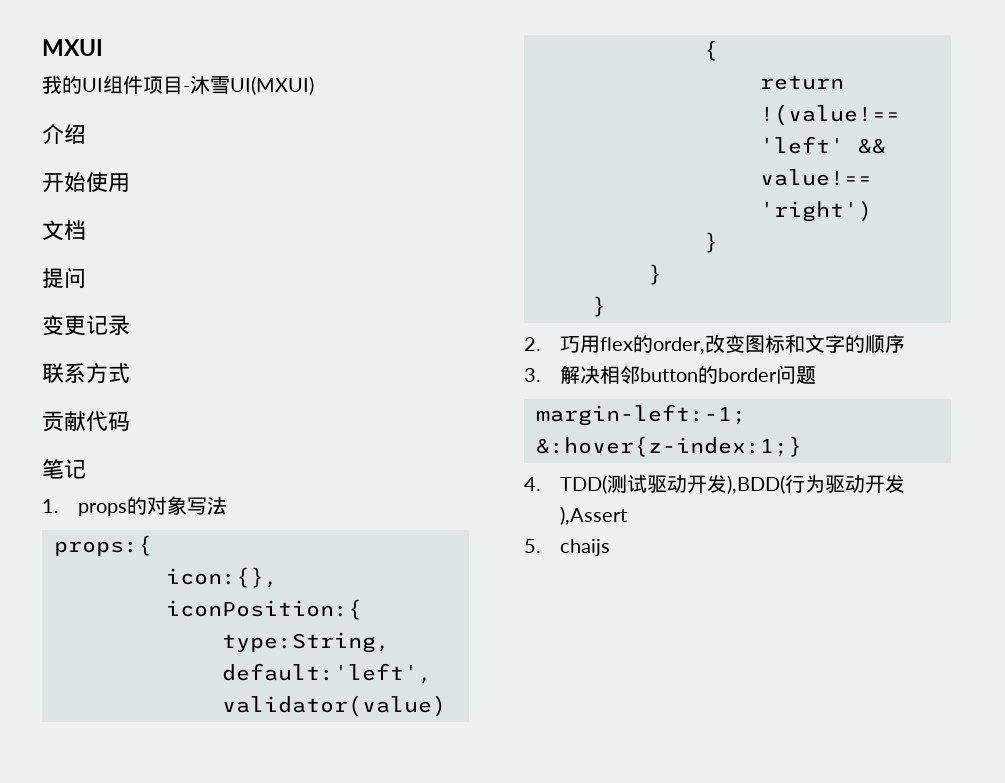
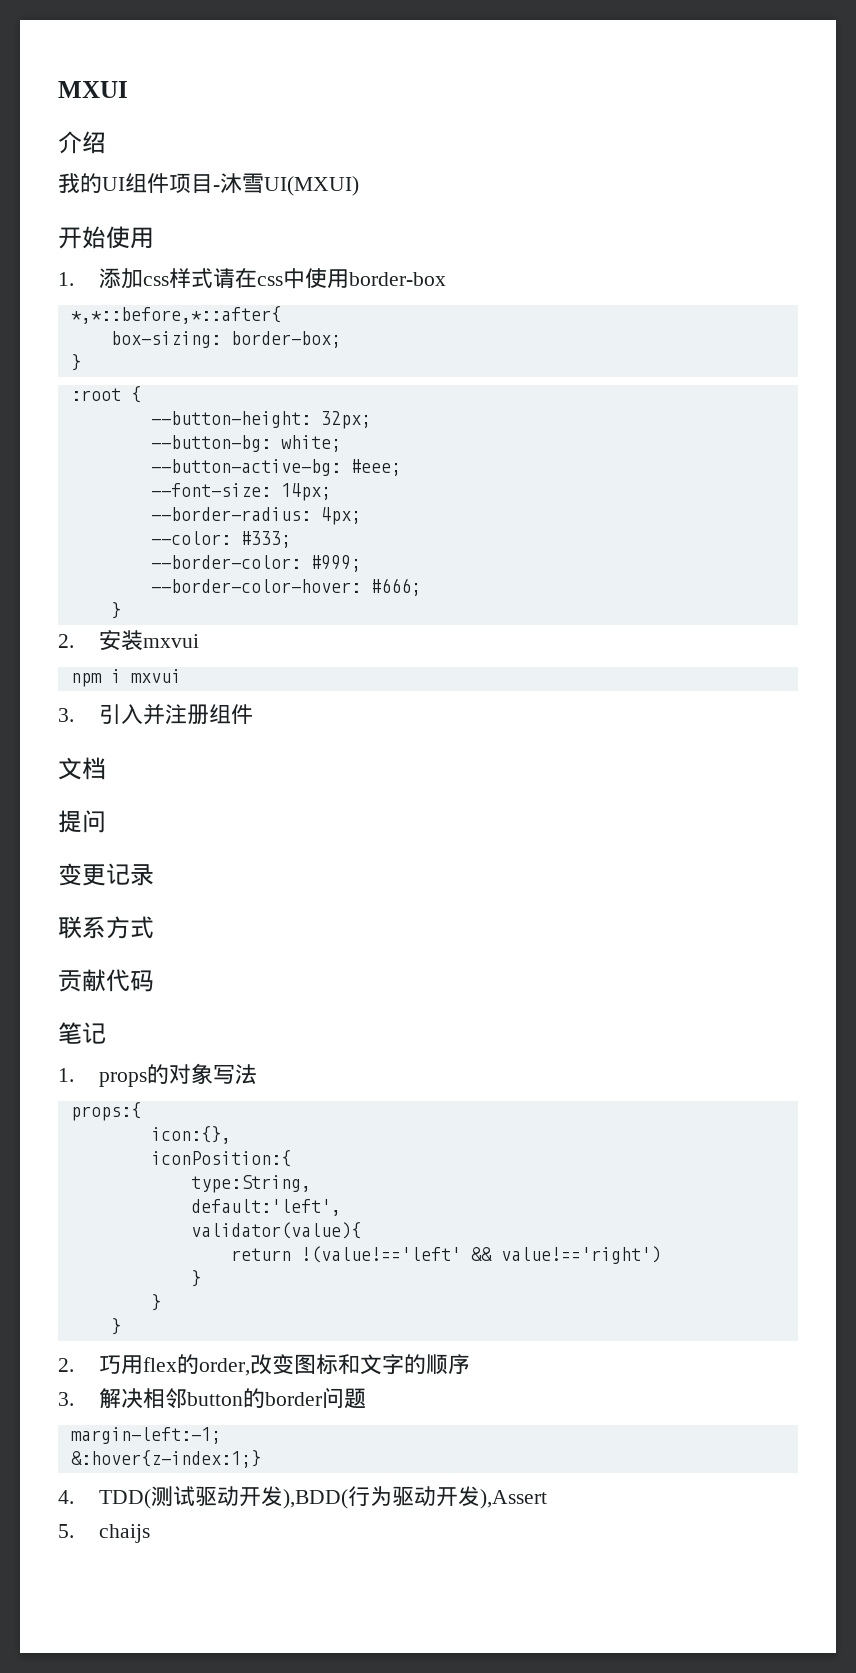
+ 介绍
- 介绍
+ 1.添加css样式请在css中使用border-box
+ *,*::before,*::after{
+ box-sizing: border-box;
+ }
+ :root {
+ --button-height: 32px;
+ --button-bg: white;
+ --button-active-bg: #eee;
+ --font-size: 14px;
+ --border-radius: 4px;
+ --color: #333;
+ --border-color: #999;
+ --border-color-hover: #666;
+ }
+ 2.安装mxvui
+ npm i mxvui
+ 3.引入并注册组件

